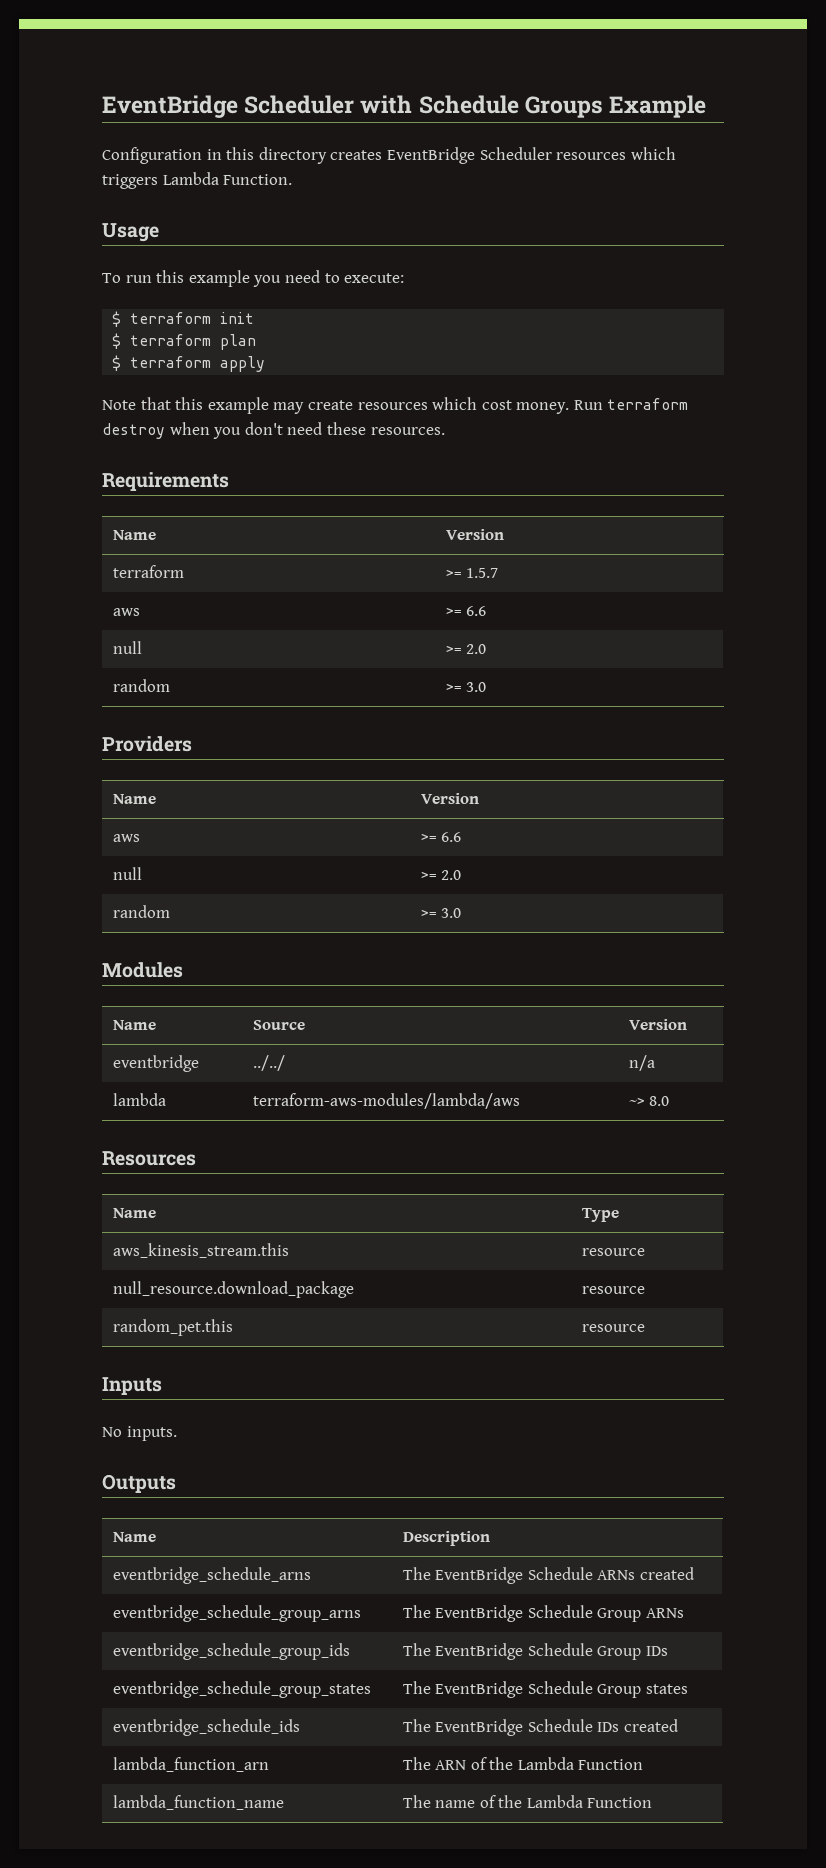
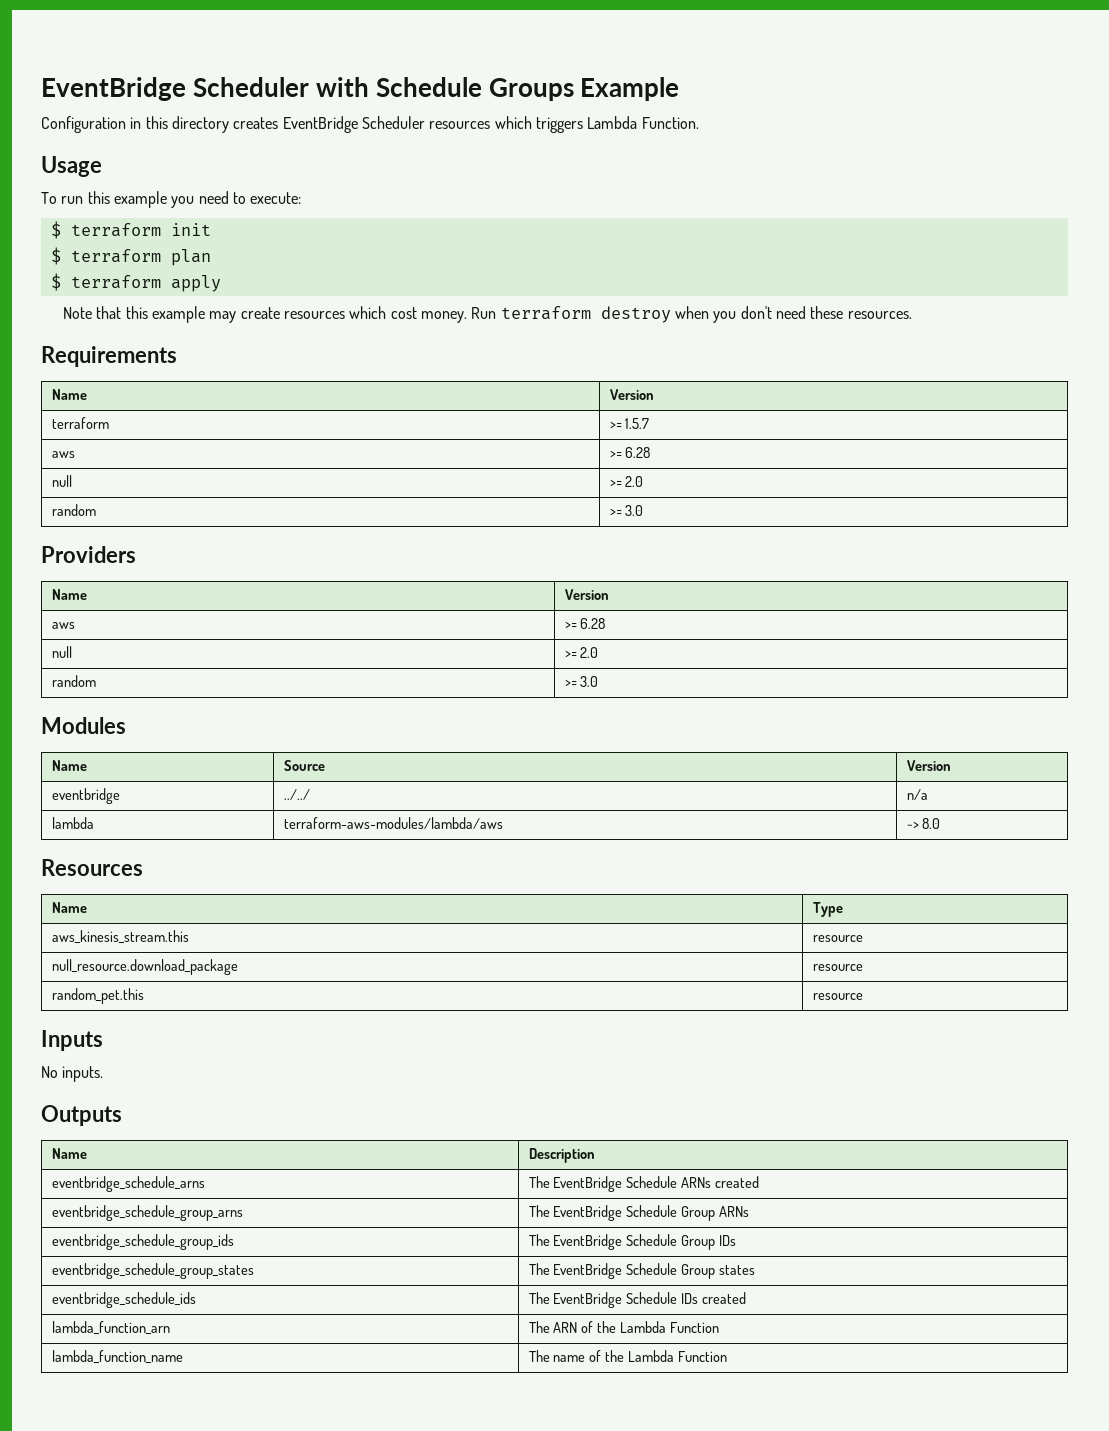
  terraform | >= 1.5.7
- aws | >= 6.6
+ aws | >= 6.28
  Providers
  Name | Version
- aws | >= 6.6
+ aws | >= 6.28

